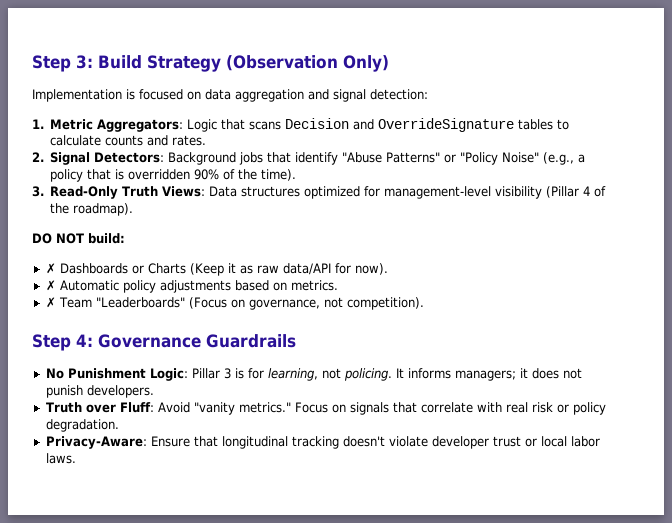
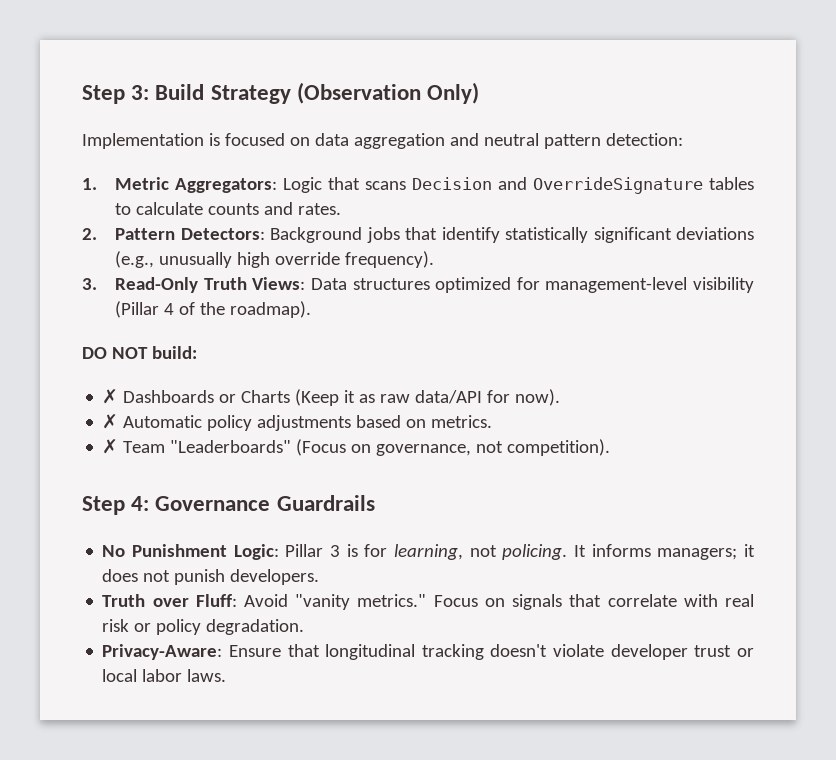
- Implementation is focused on data aggregation and signal detection:
+ Implementation is focused on data aggregation and neutral pattern detection:
- 2. Signal Detectors: Background jobs that identify "Abuse Patterns" or "Policy Noise" (e.g., a policy that is overridden 90% of the time).
+ 2. Pattern Detectors: Background jobs that identify statistically significant deviations (e.g., unusually high override frequency).

